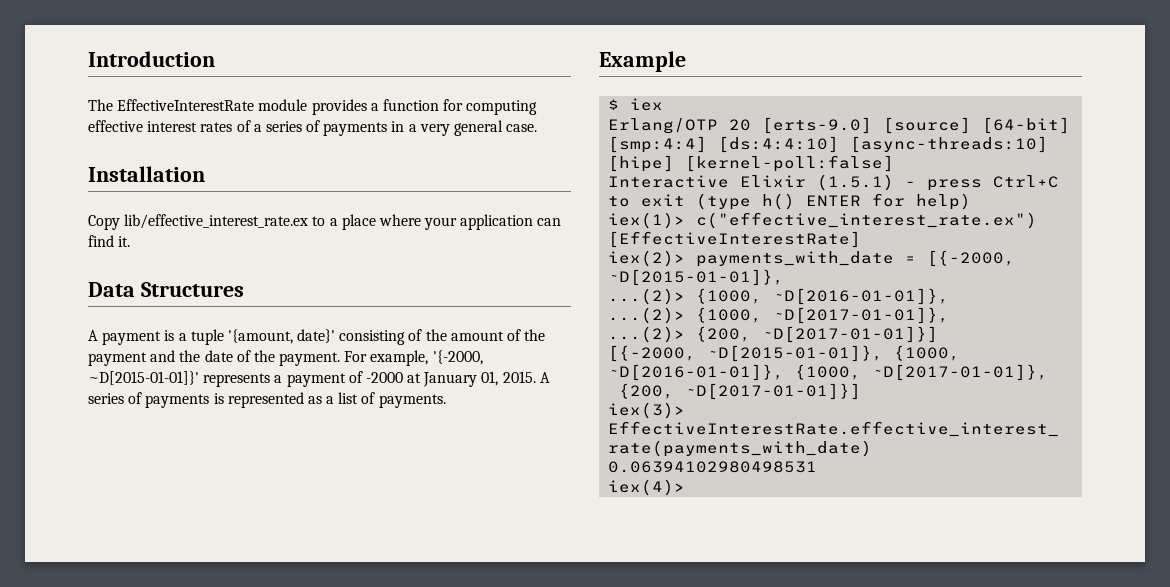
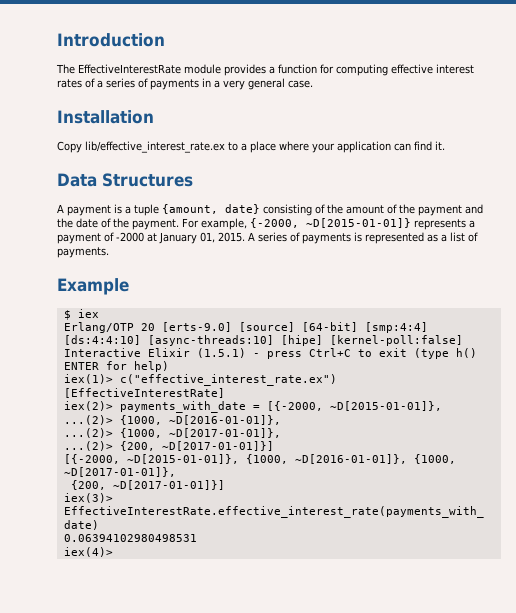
- A payment is a tuple '{amount, date}' consisting of the amount of the payment and the date of the payment.
+ A payment is a tuple {amount, date} consisting of the amount of the payment and the date of the payment.
- For example, '{-2000, ~D[2015-01-01]}' represents a payment of -2000 at January 01, 2015.
+ For example, {-2000, ~D[2015-01-01]} represents a payment of -2000 at January 01, 2015.

